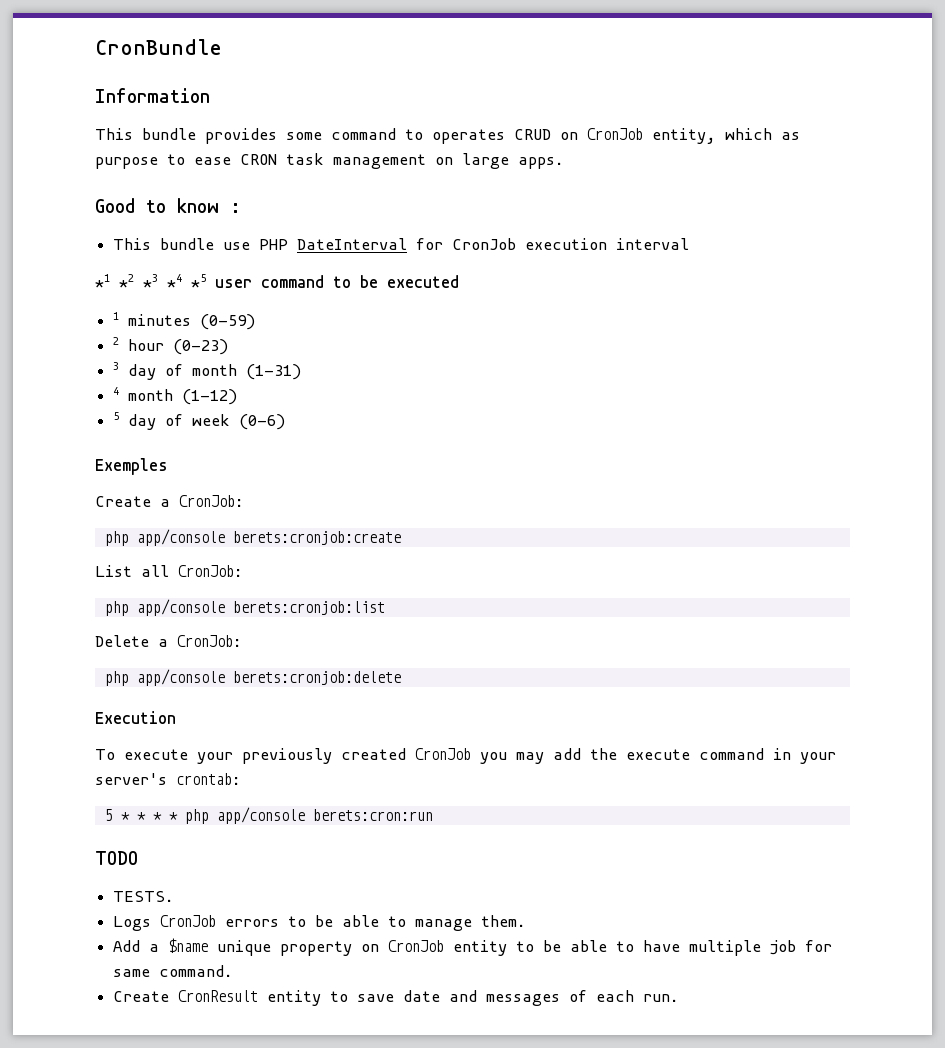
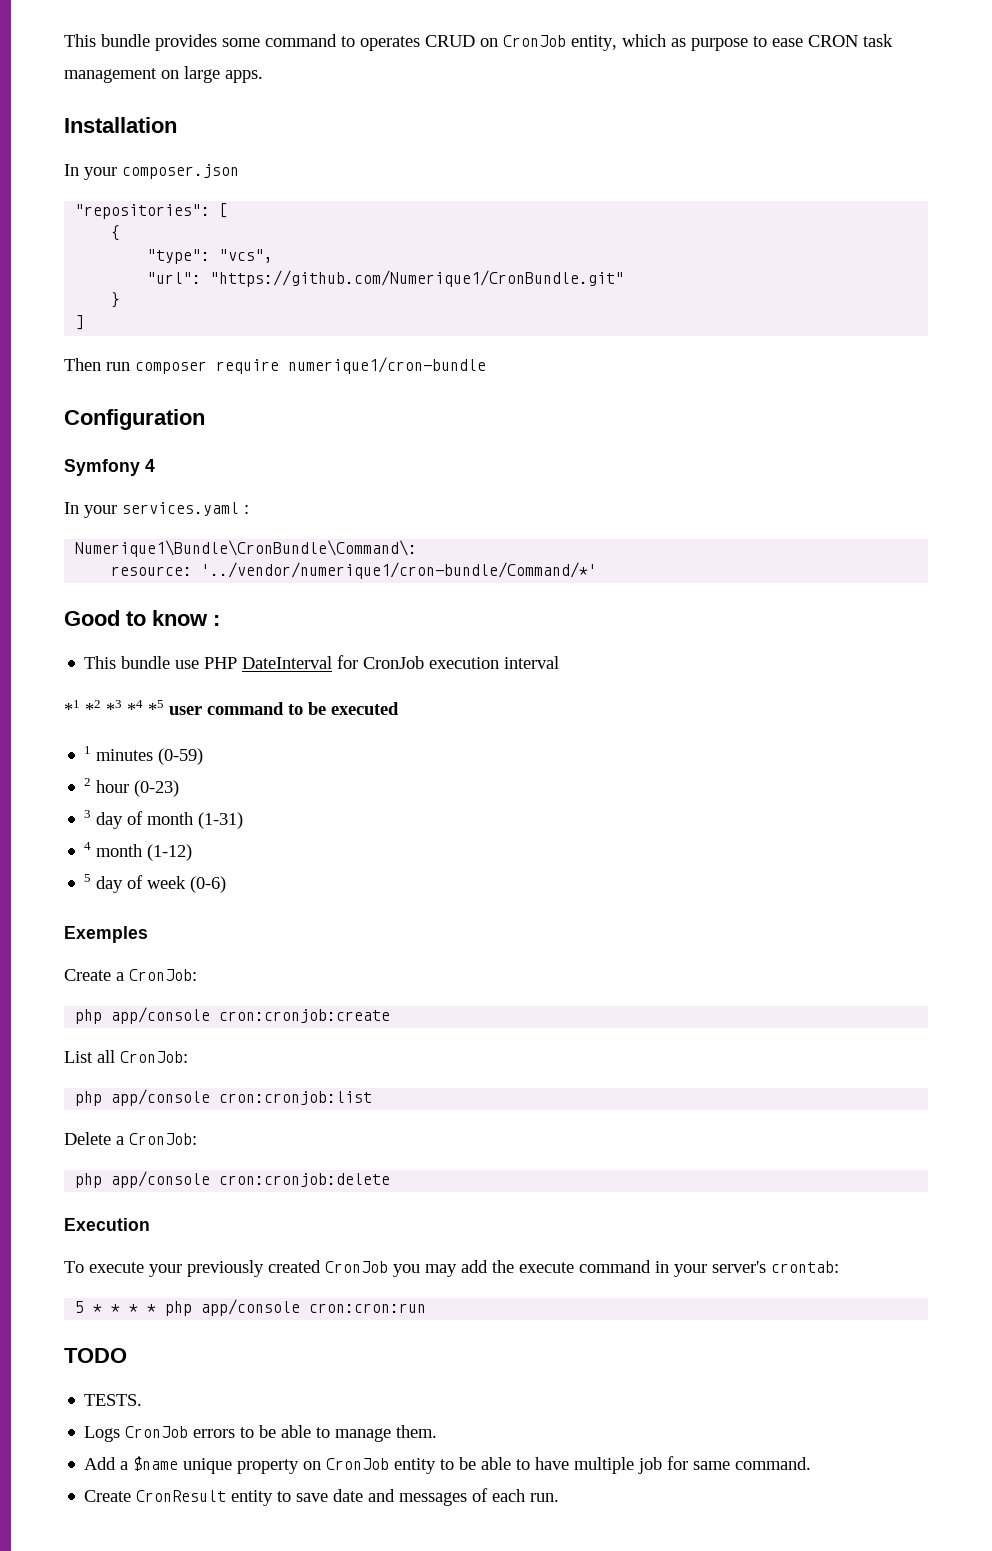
- CronBundle
- Information
+ Installation
+ In your composer.json
+ "repositories": [
+ {
+ "type": "vcs",
+ "url": "https://github.com/Numerique1/CronBundle.git"
+ }
+ ]
+ Then run composer require numerique1/cron-bundle
+ Configuration
+ Symfony 4
+ In your services.yaml :
+ Numerique1\Bundle\CronBundle\Command\:
+ resource: '../vendor/numerique1/cron-bundle/Command/*'
- php app/console berets:cronjob:create
+ php app/console cron:cronjob:create
- php app/console berets:cronjob:list
+ php app/console cron:cronjob:list
- php app/console berets:cronjob:delete
+ php app/console cron:cronjob:delete
- 5 * * * * php app/console berets:cron:run
+ 5 * * * * php app/console cron:cron:run

